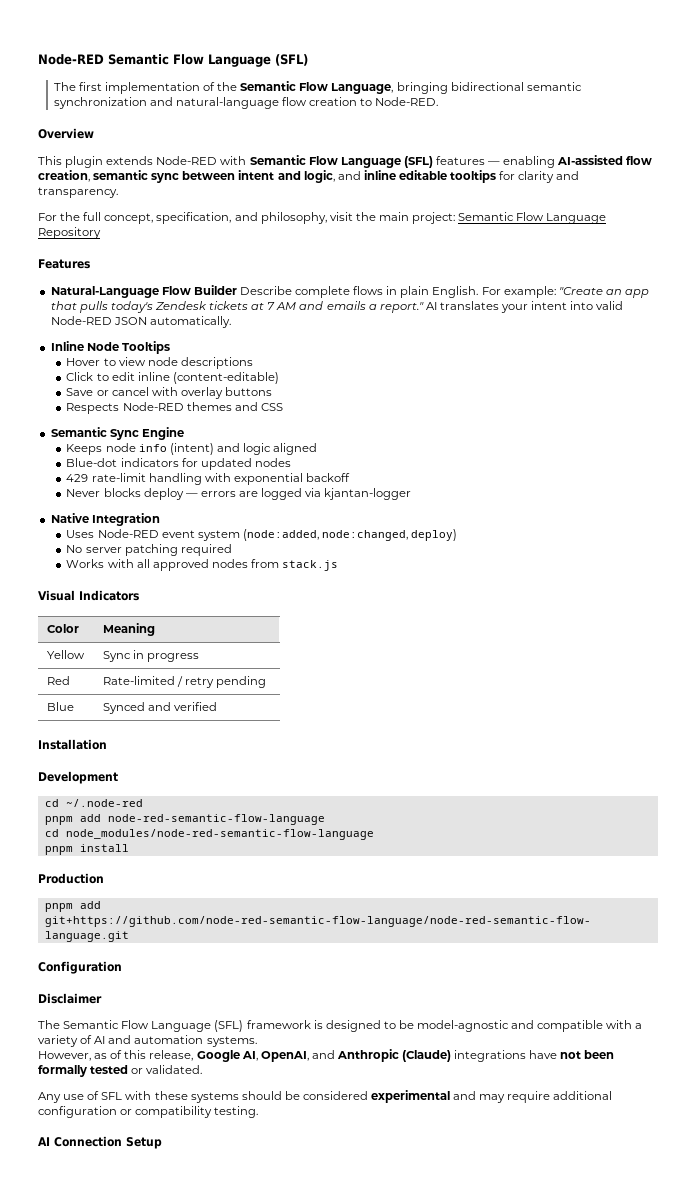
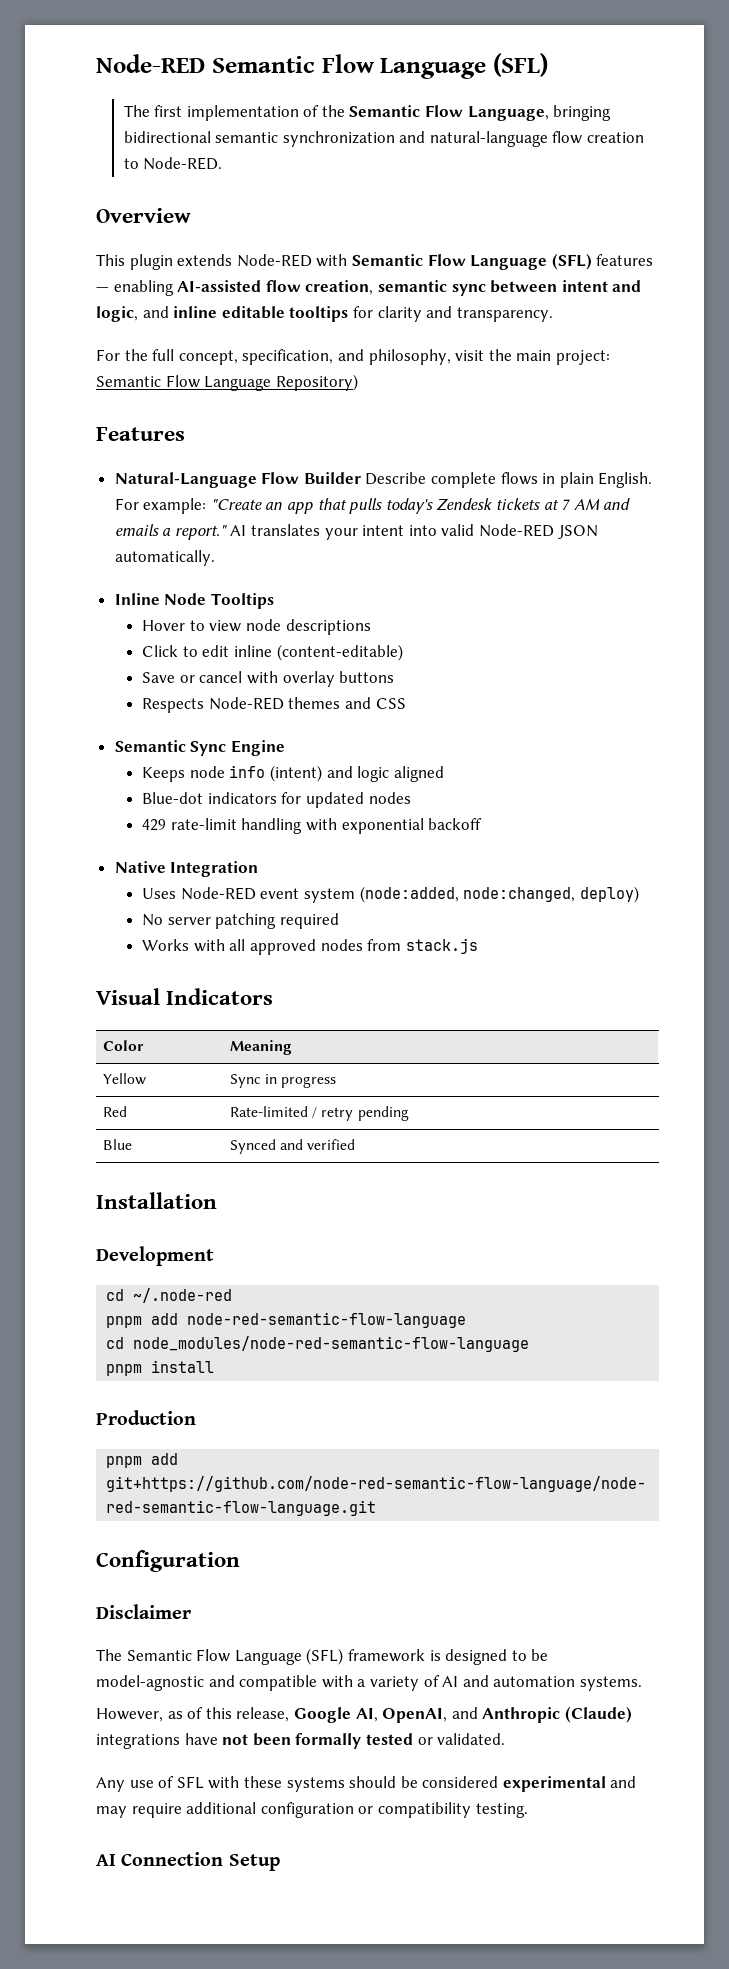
- For the full concept, specification, and philosophy, visit the main project: Semantic Flow Language Repository
+ For the full concept, specification, and philosophy, visit the main project: Semantic Flow Language Repository)
- Never blocks deploy — errors are logged via kjantan-logger

